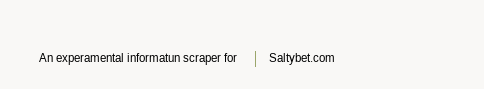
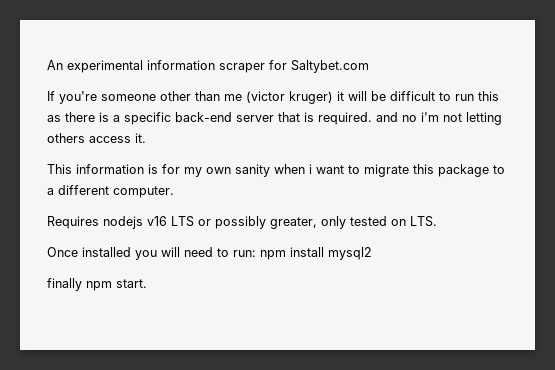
- An experamental informatun scraper for Saltybet.com
+ An experimental information scraper for Saltybet.com
+ If you're someone other than me (victor kruger) it will be difficult to run this as there is a specific back-end server that is required. and no i'm not letting others access it.
+ This information is for my own sanity when i want to migrate this package to a different computer.
+ Requires nodejs v16 LTS or possibly greater, only tested on LTS.
+ Once installed you will need to run: npm install mysql2
+ finally npm start.

